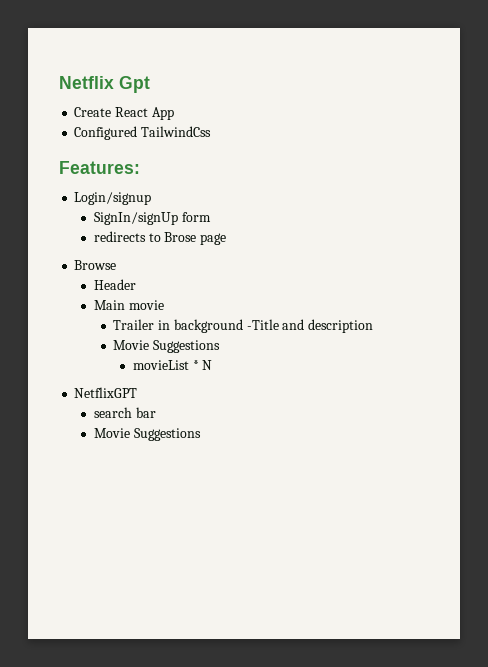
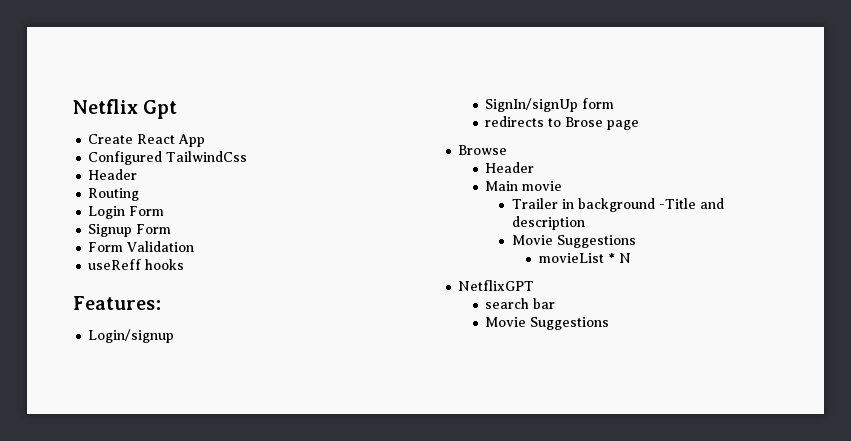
  Configured TailwindCss
+ Header
+ Routing
+ Login Form
+ Signup Form
+ Form Validation
+ useReff hooks

